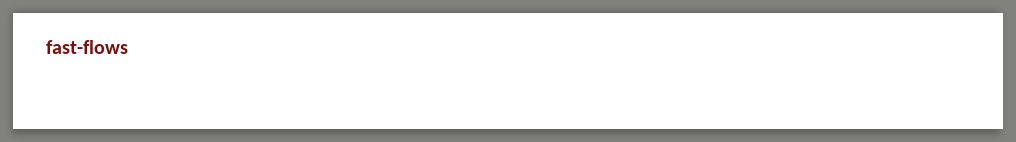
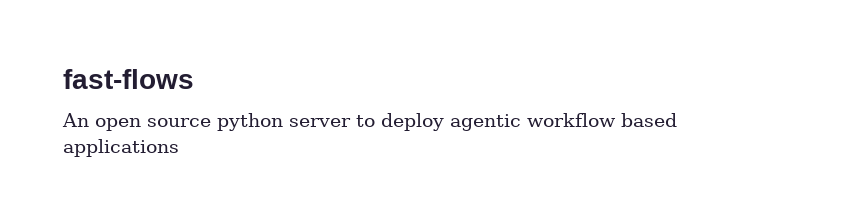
+ An open source python server to deploy agentic workflow based applications

